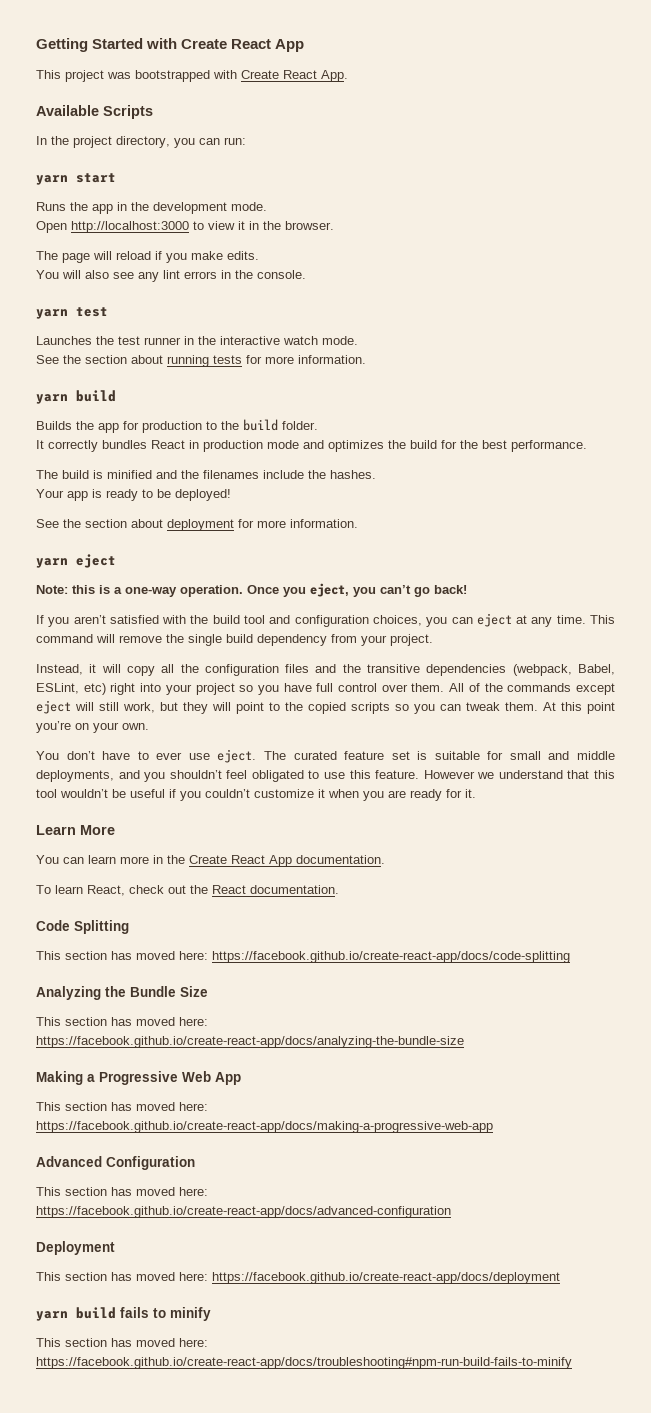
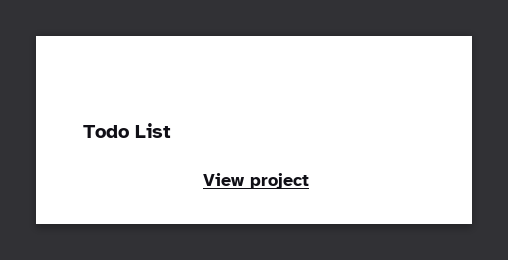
- Getting Started with Create React App
- This project was bootstrapped with Create React App.
- Available Scripts
- In the project directory, you can run:
- yarn start
- Runs the app in the development mode.
- Open http://localhost:3000 to view it in the browser.
- The page will reload if you make edits.
- You will also see any lint errors in the console.
- yarn test
- Launches the test runner in the interactive watch mode.
- See the section about running tests for more information.
- yarn build
- Builds the app for production to the build folder.
- It correctly bundles React in production mode and optimizes the build for the best performance.
- The build is minified and the filenames include the hashes.
- Your app is ready to be deployed!
- See the section about deployment for more information.
- yarn eject
- Note: this is a one-way operation. Once you eject, you can’t go back!
- If you aren’t satisfied with the build tool and configuration choices, you can eject at any time. This command will remove the single build dependency from your project.
- Instead, it will copy all the configuration files and the transitive dependencies (webpack, Babel, ESLint, etc) right into your project so you have full control over them. All of the commands except eject will still work, but they will point to the copied scripts so you can tweak them. At this point you’re on your own.
- You don’t have to ever use eject. The curated feature set is suitable for small and middle deployments, and you shouldn’t feel obligated to use this feature. However we understand that this tool wouldn’t be useful if you couldn’t customize it when you are ready for it.
- Learn More
- You can learn more in the Create React App documentation.
- To learn React, check out the React documentation.
- Code Splitting
- This section has moved here: https://facebook.github.io/create-react-app/docs/code-splitting
- Analyzing the Bundle Size
- This section has moved here: https://facebook.github.io/create-react-app/docs/analyzing-the-bundle-size
- Making a Progressive Web App
- This section has moved here: https://facebook.github.io/create-react-app/docs/making-a-progressive-web-app
- Advanced Configuration
- This section has moved here: https://facebook.github.io/create-react-app/docs/advanced-configuration
- Deployment
- This section has moved here: https://facebook.github.io/create-react-app/docs/deployment
- yarn build fails to minify
- This section has moved here: https://facebook.github.io/create-react-app/docs/troubleshooting#npm-run-build-fails-to-minify
+ Todo List
+ View project

